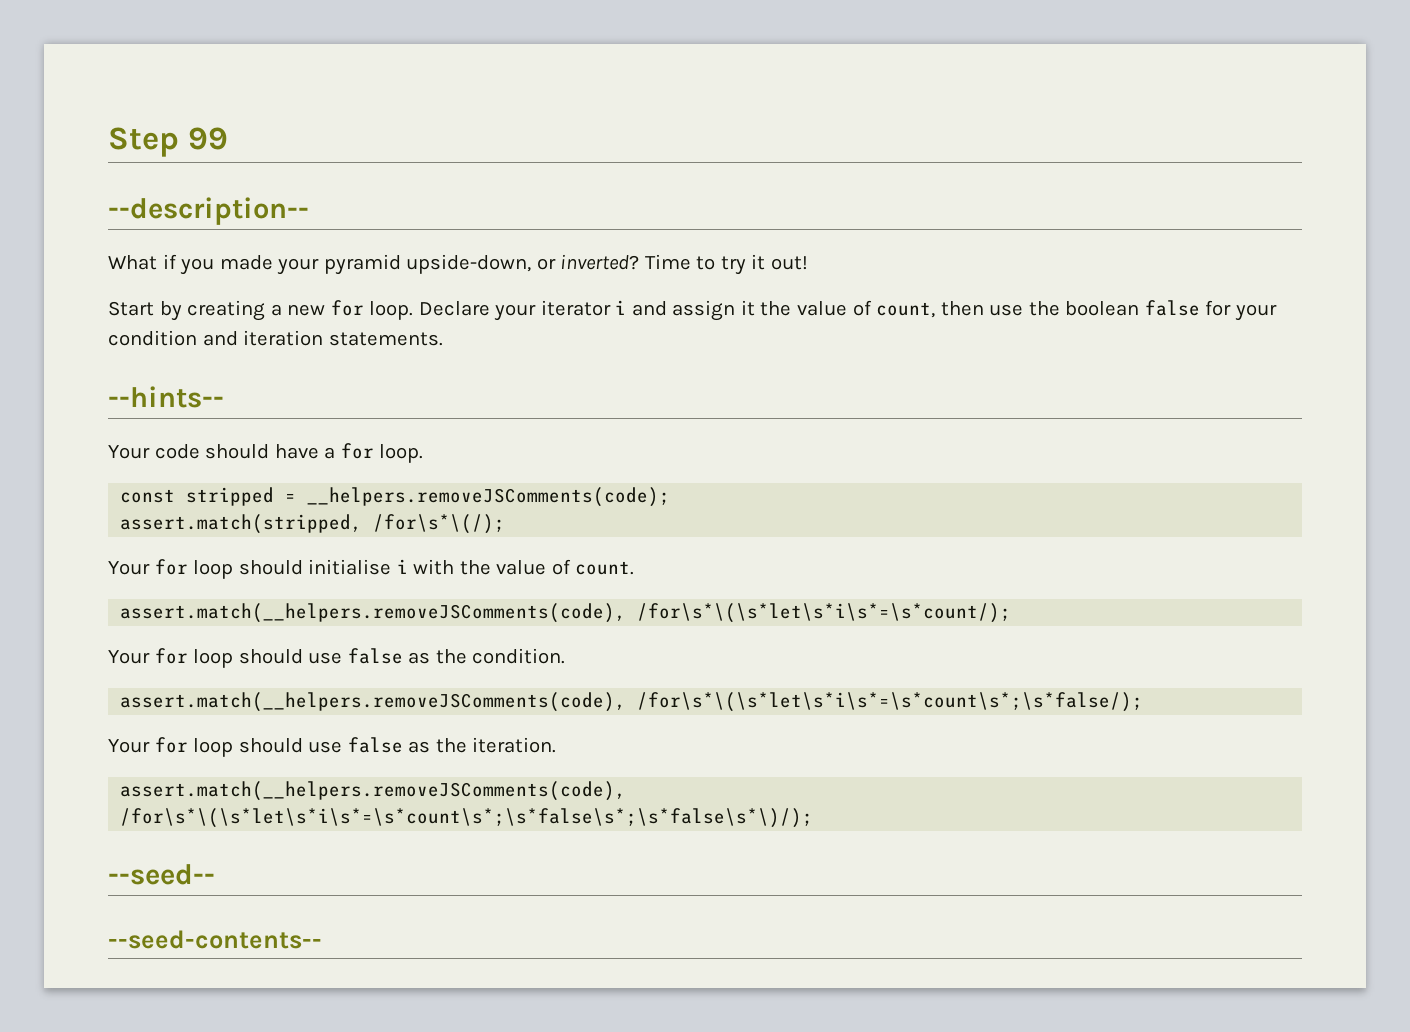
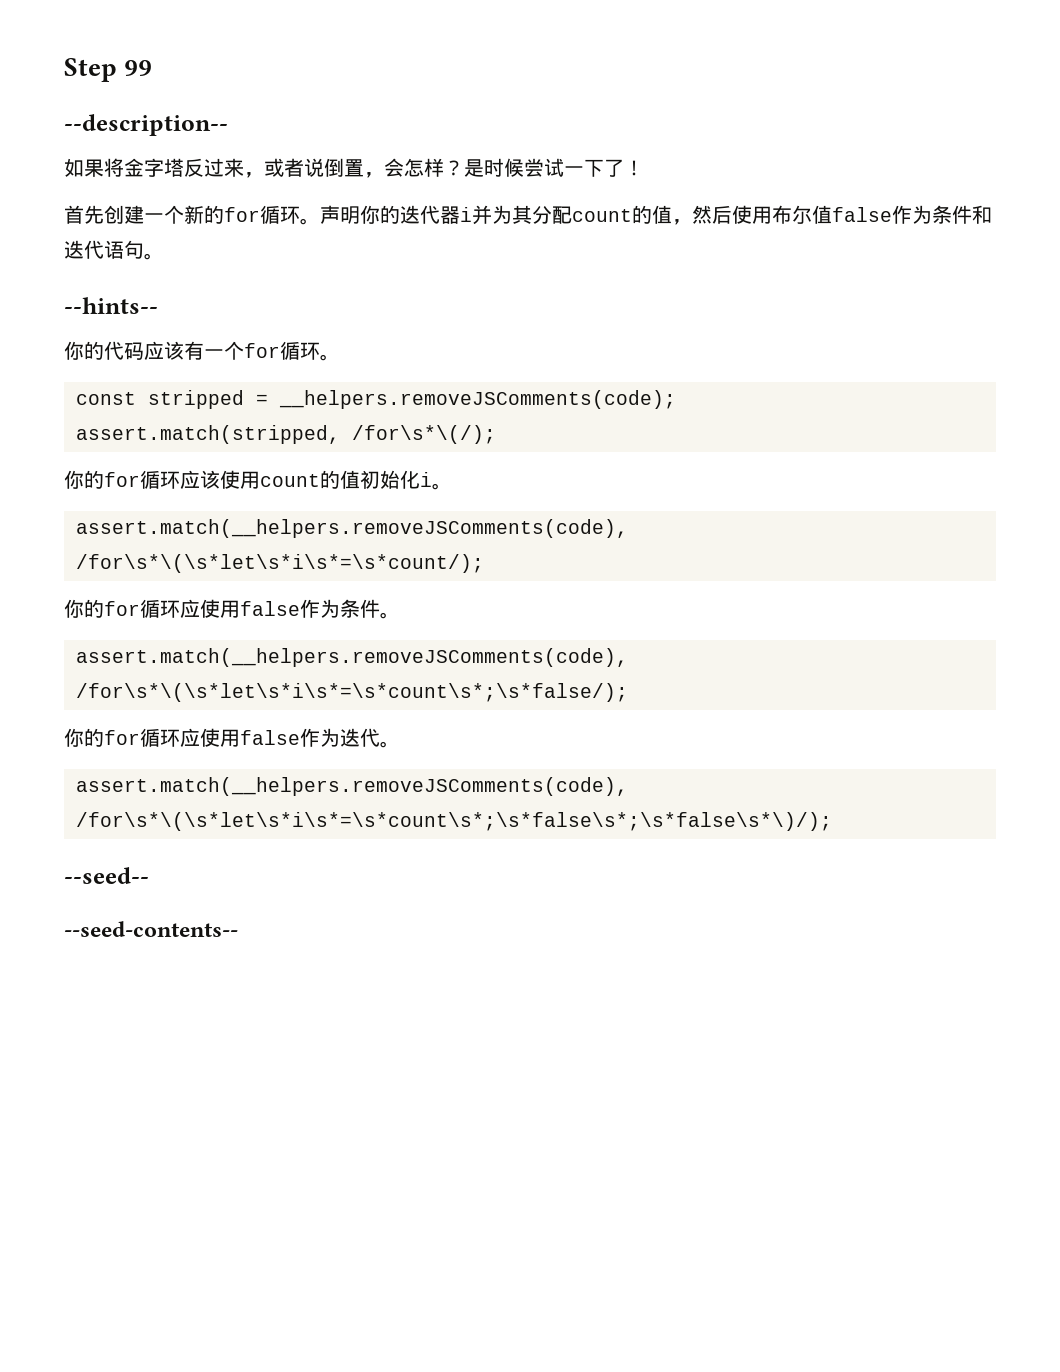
- What if you made your pyramid upside-down, or inverted? Time to try it out!
- Start by creating a new for loop. Declare your iterator i and assign it the value of count, then use the boolean false for your condition and iteration statements.
+ 如果将金字塔反过来，或者说倒置，会怎样？是时候尝试一下了！
+ 首先创建一个新的for循环。声明你的迭代器i并为其分配count的值，然后使用布尔值false作为条件和迭代语句。
  --hints--
- Your code should have a for loop.
+ 你的代码应该有一个for循环。
- Your for loop should initialise i with the value of count.
+ 你的for循环应该使用count的值初始化i。
  assert.match(__helpers.removeJSComments(code), /for\s*\(\s*let\s*i\s*=\s*count/);
- Your for loop should use false as the condition.
+ 你的for循环应使用false作为条件。
  assert.match(__helpers.removeJSComments(code), /for\s*\(\s*let\s*i\s*=\s*count\s*;\s*false/);
- Your for loop should use false as the iteration.
+ 你的for循环应使用false作为迭代。

